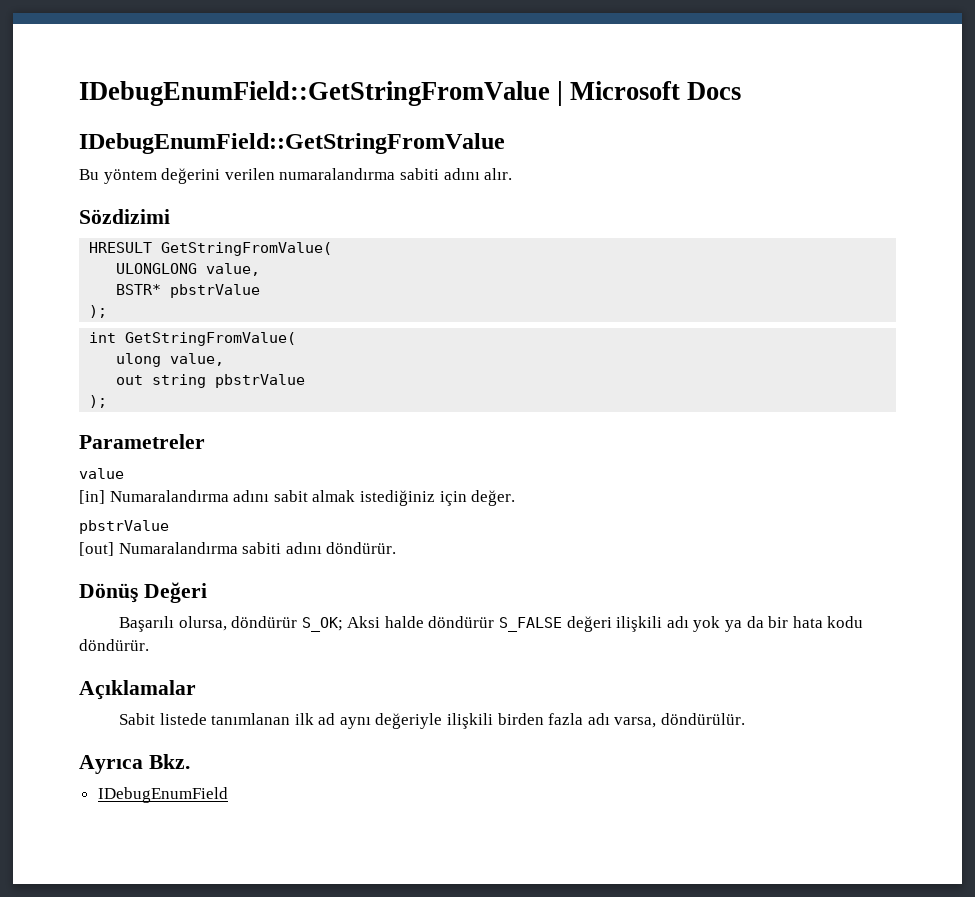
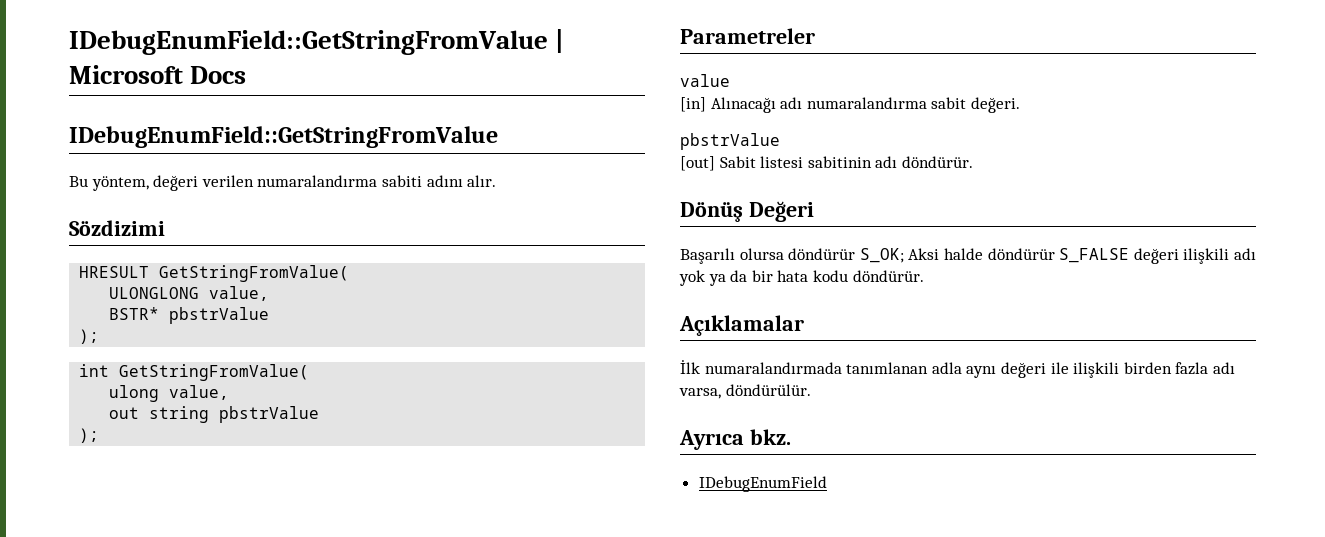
- Bu yöntem değerini verilen numaralandırma sabiti adını alır.
+ Bu yöntem, değeri verilen numaralandırma sabiti adını alır.
- [in] Numaralandırma adını sabit almak istediğiniz için değer.
+ [in] Alınacağı adı numaralandırma sabit değeri.
  pbstrValue
- [out] Numaralandırma sabiti adını döndürür.
+ [out] Sabit listesi sabitinin adı döndürür.
- Başarılı olursa, döndürür S_OK; Aksi halde döndürür S_FALSE değeri ilişkili adı yok ya da bir hata kodu döndürür.
+ Başarılı olursa döndürür S_OK; Aksi halde döndürür S_FALSE değeri ilişkili adı yok ya da bir hata kodu döndürür.
- Sabit listede tanımlanan ilk ad aynı değeriyle ilişkili birden fazla adı varsa, döndürülür.
+ İlk numaralandırmada tanımlanan adla aynı değeri ile ilişkili birden fazla adı varsa, döndürülür.
- Ayrıca Bkz.
+ Ayrıca bkz.

